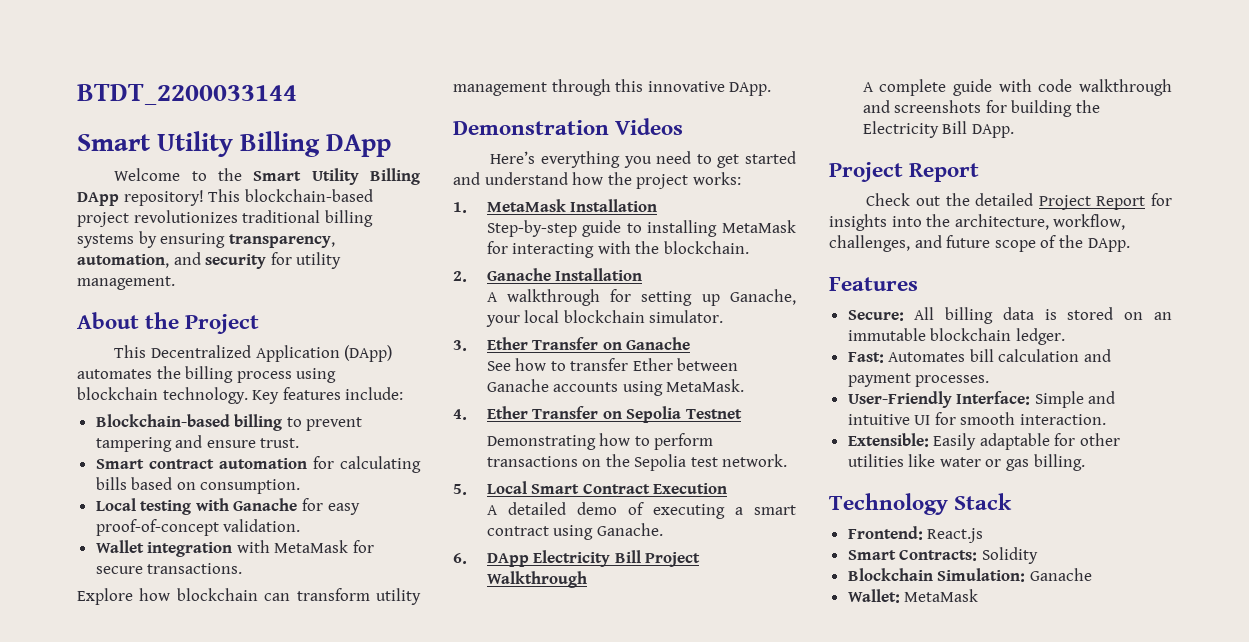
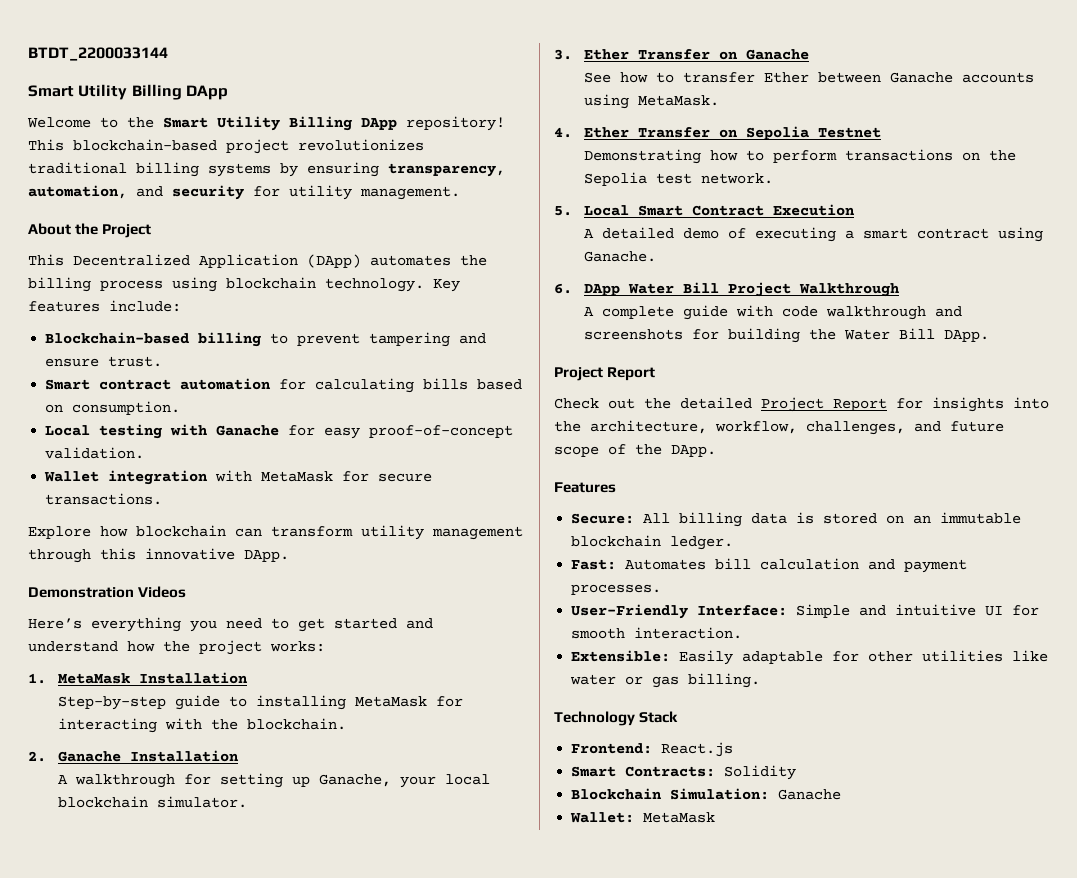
- 6. DApp Electricity Bill Project Walkthrough
+ 6. DApp Water Bill Project Walkthrough
- A complete guide with code walkthrough and screenshots for building the Electricity Bill DApp.
+ A complete guide with code walkthrough and screenshots for building the Water Bill DApp.

